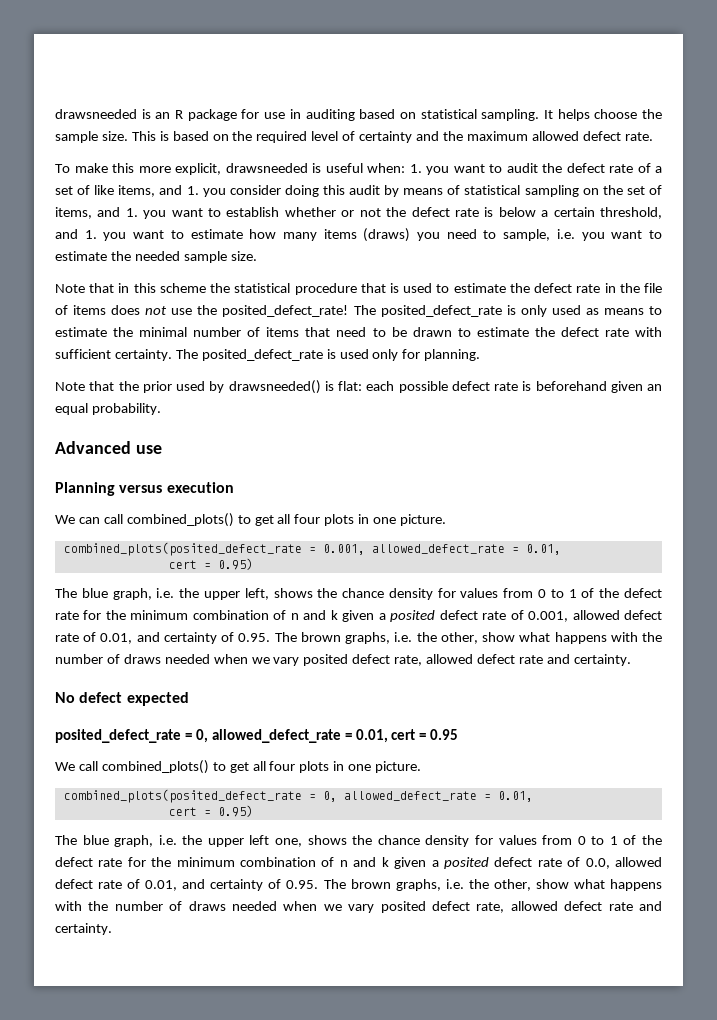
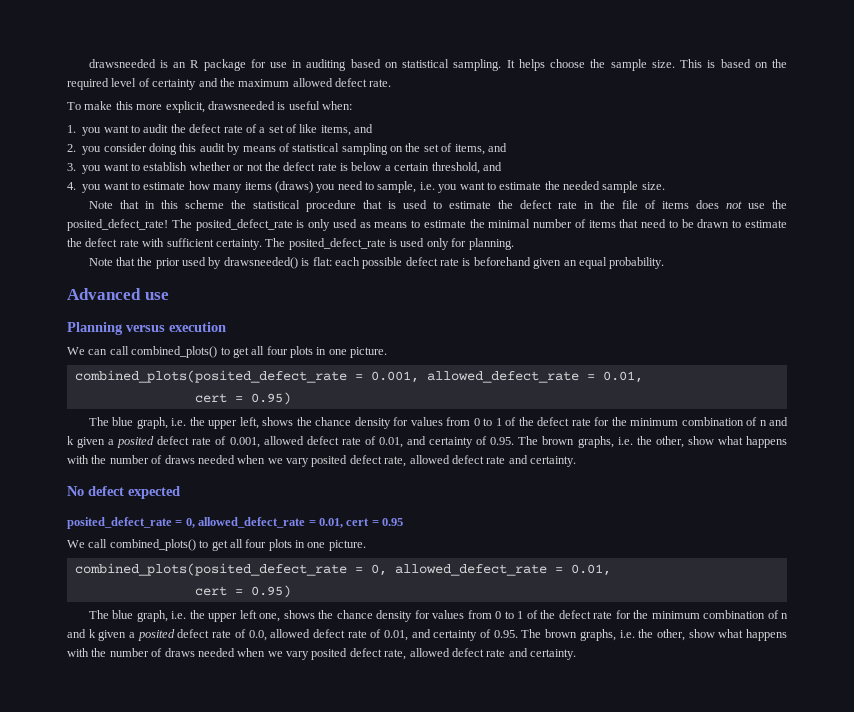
- To make this more explicit, drawsneeded is useful when: 1. you want to audit the defect rate of a set of like items, and 1. you consider doing this audit by means of statistical sampling on the set of items, and 1. you want to establish whether or not the defect rate is below a certain threshold, and 1. you want to estimate how many items (draws) you need to sample, i.e. you want to estimate the needed sample size.
+ To make this more explicit, drawsneeded is useful when:
+ 1. you want to audit the defect rate of a set of like items, and
+ 2. you consider doing this audit by means of statistical sampling on the set of items, and
+ 3. you want to establish whether or not the defect rate is below a certain threshold, and
+ 4. you want to estimate how many items (draws) you need to sample, i.e. you want to estimate the needed sample size.

